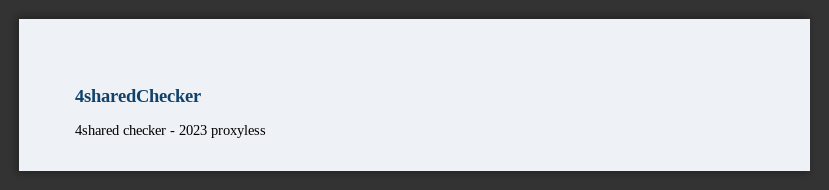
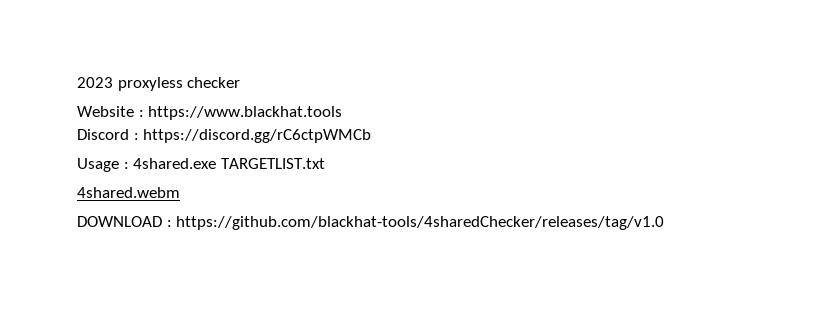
- 4sharedChecker
- 4shared checker - 2023 proxyless
+ 2023 proxyless checker
+ Website : https://www.blackhat.tools
+ Discord : https://discord.gg/rC6ctpWMCb
+ Usage : 4shared.exe TARGETLIST.txt
+ 4shared.webm
+ DOWNLOAD : https://github.com/blackhat-tools/4sharedChecker/releases/tag/v1.0

